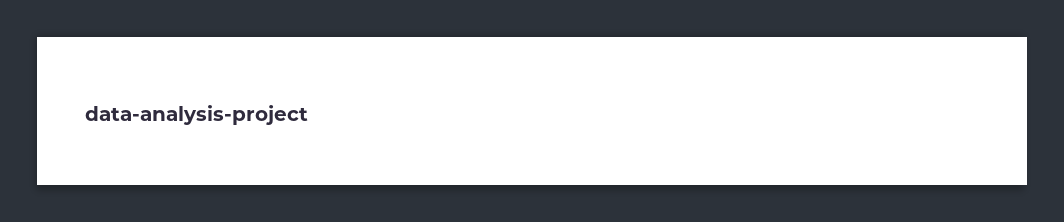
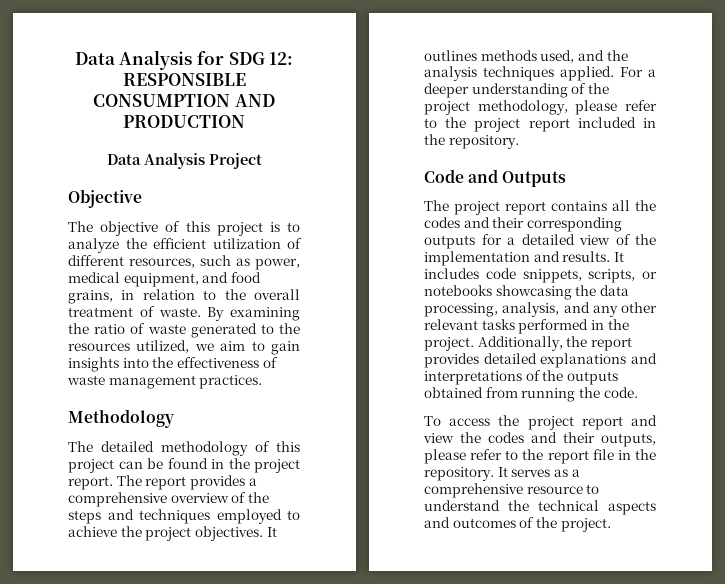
- data-analysis-project
+ Data Analysis for SDG 12: RESPONSIBLE CONSUMPTION AND PRODUCTION
+ Data Analysis Project
+ Objective
+ The objective of this project is to analyze the efficient utilization of different resources, such as power, medical equipment, and food grains, in relation to the overall treatment of waste. By examining the ratio of waste generated to the resources utilized, we aim to gain insights into the effectiveness of waste management practices.
+ Methodology
+ The detailed methodology of this project can be found in the project report. The report provides a comprehensive overview of the steps and techniques employed to achieve the project objectives. It outlines methods used, and the analysis techniques applied. For a deeper understanding of the project methodology, please refer to the project report included in the repository.
+ Code and Outputs
+ The project report contains all the codes and their corresponding outputs for a detailed view of the implementation and results. It includes code snippets, scripts, or notebooks showcasing the data processing, analysis, and any other relevant tasks performed in the project. Additionally, the report provides detailed explanations and interpretations of the outputs obtained from running the code.
+ To access the project report and view the codes and their outputs, please refer to the report file in the repository. It serves as a comprehensive resource to understand the technical aspects and outcomes of the project.

